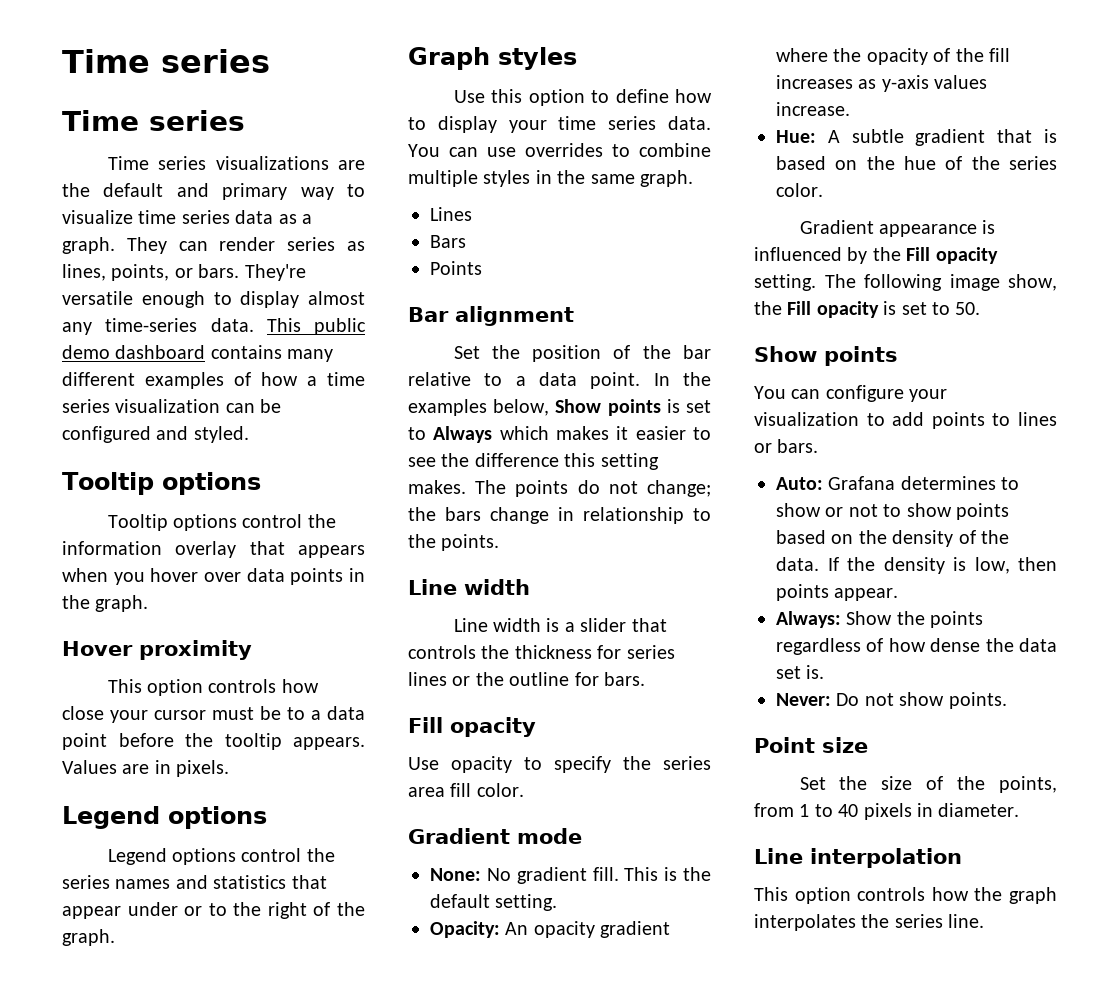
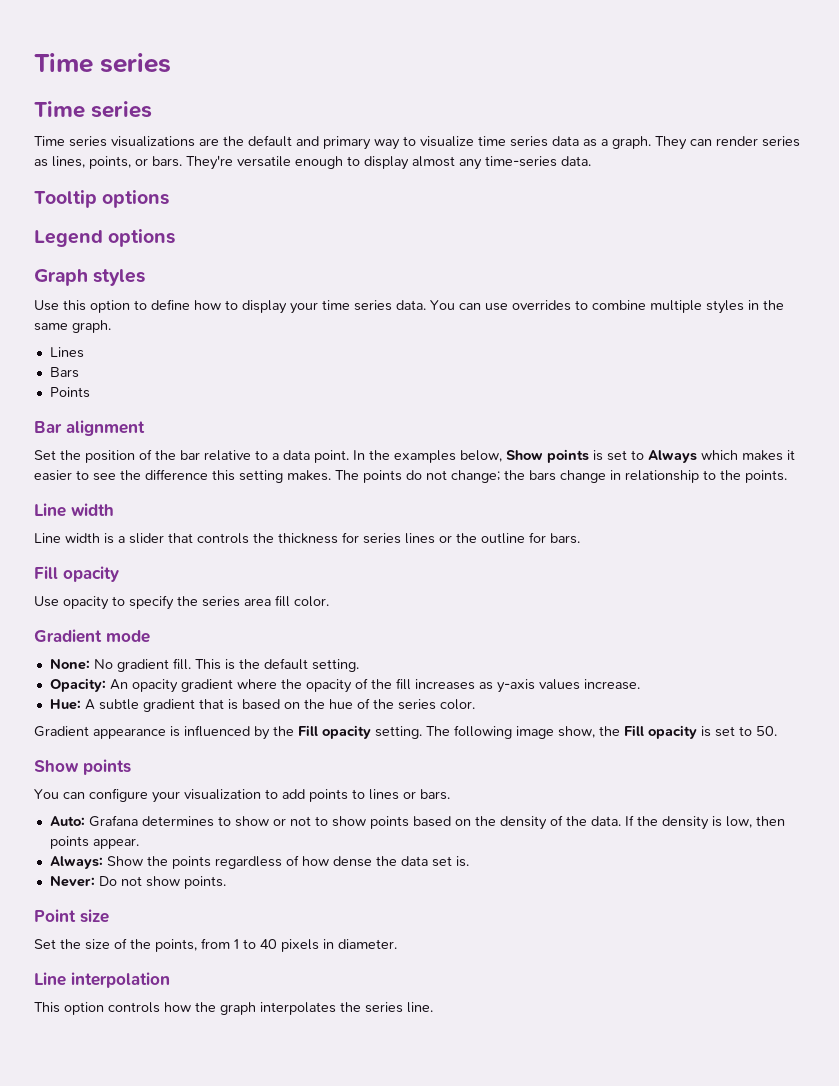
- They're versatile enough to display almost any time-series data. This public demo dashboard contains many different examples of how a time series visualization can be configured and styled.
+ They're versatile enough to display almost any time-series data.
  Tooltip options
- Tooltip options control the information overlay that appears when you hover over data points in the graph.
- Hover proximity
- This option controls how close your cursor must be to a data point before the tooltip appears. Values are in pixels.
  Legend options
- Legend options control the series names and statistics that appear under or to the right of the graph.

